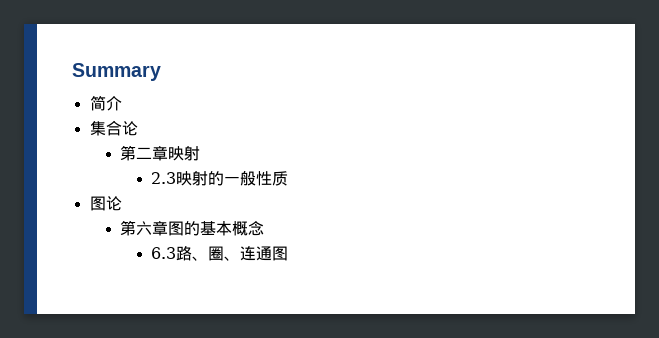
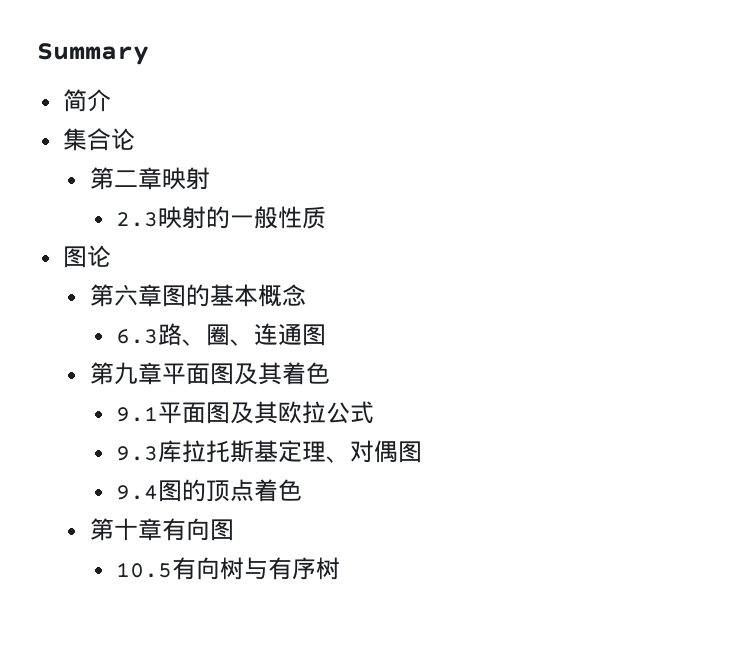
+ 第九章平面图及其着色
+ 9.1平面图及其欧拉公式
+ 9.3库拉托斯基定理、对偶图
+ 9.4图的顶点着色
+ 第十章有向图
+ 10.5有向树与有序树

